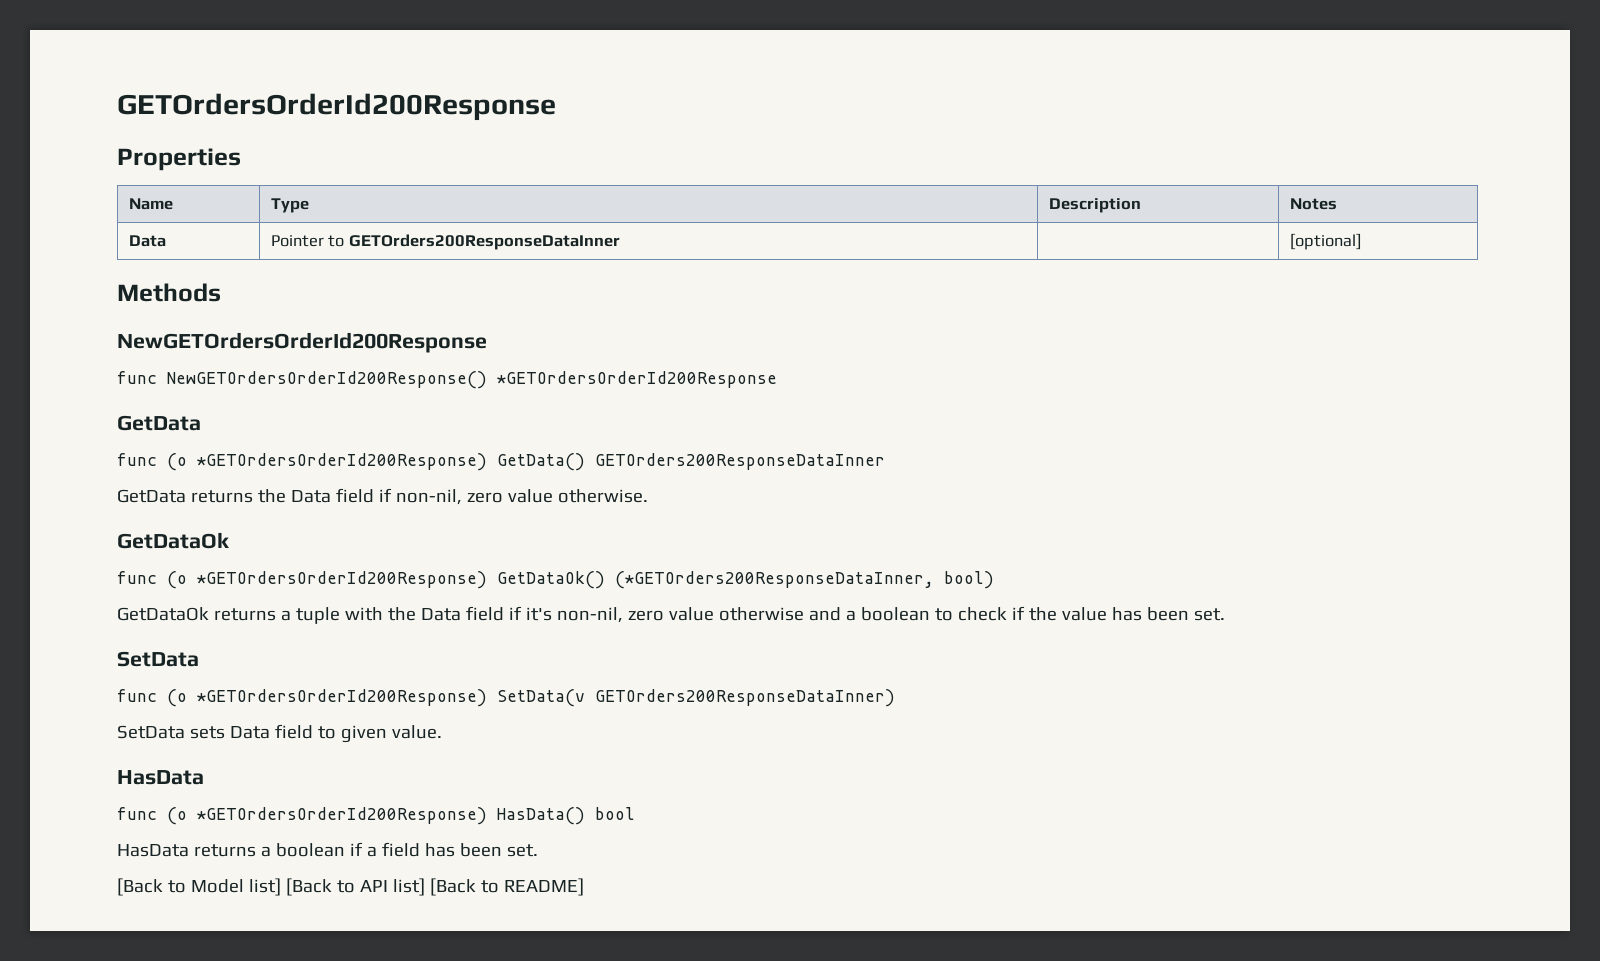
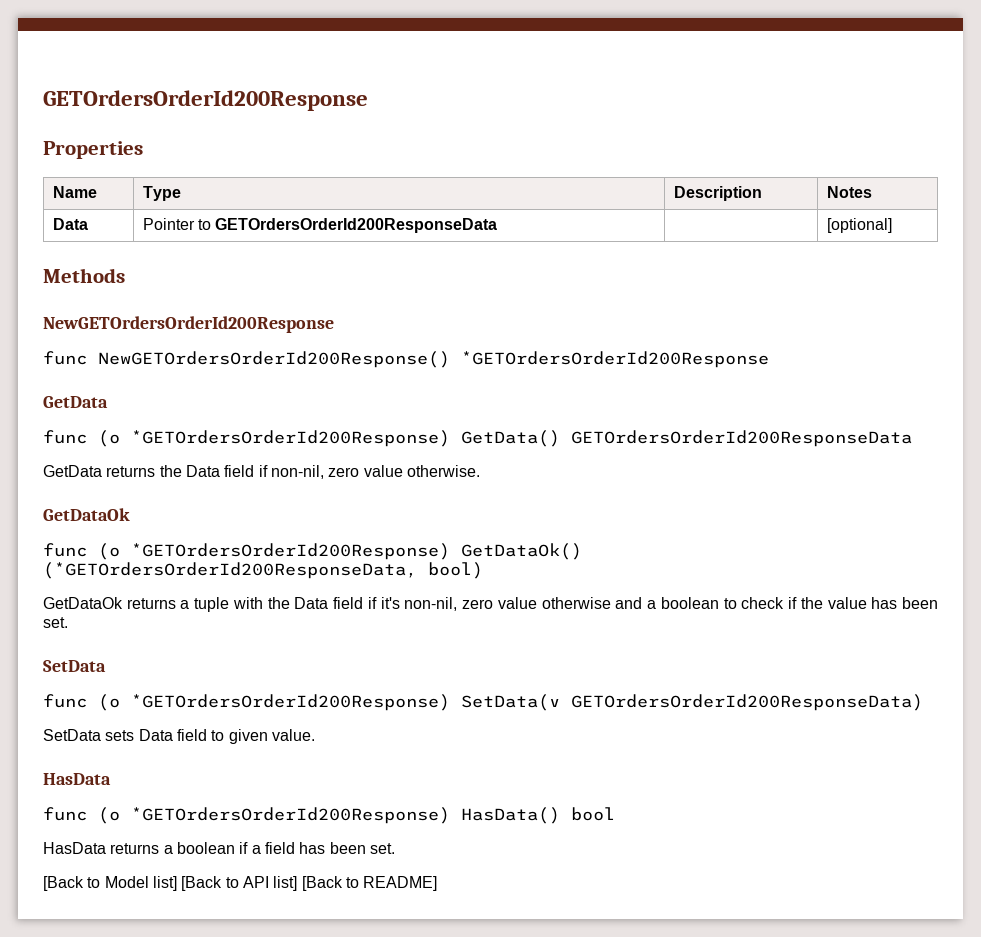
- Data | Pointer to GETOrders200ResponseDataInner | | [optional]
+ Data | Pointer to GETOrdersOrderId200ResponseData | | [optional]
- func (o *GETOrdersOrderId200Response) GetData() GETOrders200ResponseDataInner
+ func (o *GETOrdersOrderId200Response) GetData() GETOrdersOrderId200ResponseData
- func (o *GETOrdersOrderId200Response) GetDataOk() (*GETOrders200ResponseDataInner, bool)
+ func (o *GETOrdersOrderId200Response) GetDataOk() (*GETOrdersOrderId200ResponseData, bool)
- func (o *GETOrdersOrderId200Response) SetData(v GETOrders200ResponseDataInner)
+ func (o *GETOrdersOrderId200Response) SetData(v GETOrdersOrderId200ResponseData)

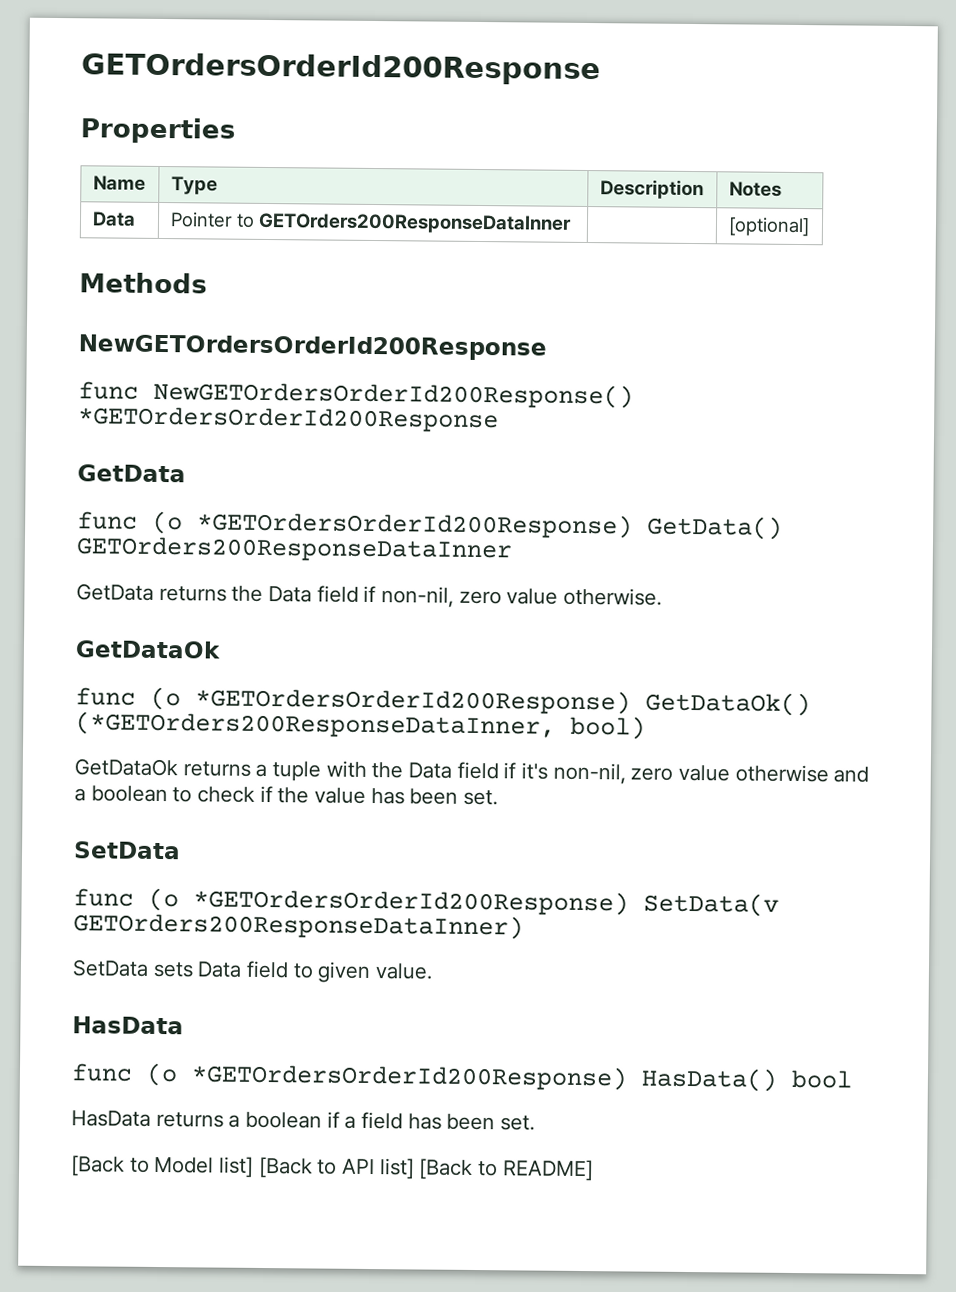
- Data | Pointer to GETOrdersOrderId200ResponseData | | [optional]
+ Data | Pointer to GETOrders200ResponseDataInner | | [optional]
- func (o *GETOrdersOrderId200Response) GetData() GETOrdersOrderId200ResponseData
+ func (o *GETOrdersOrderId200Response) GetData() GETOrders200ResponseDataInner
- func (o *GETOrdersOrderId200Response) GetDataOk() (*GETOrdersOrderId200ResponseData, bool)
+ func (o *GETOrdersOrderId200Response) GetDataOk() (*GETOrders200ResponseDataInner, bool)
- func (o *GETOrdersOrderId200Response) SetData(v GETOrdersOrderId200ResponseData)
+ func (o *GETOrdersOrderId200Response) SetData(v GETOrders200ResponseDataInner)

